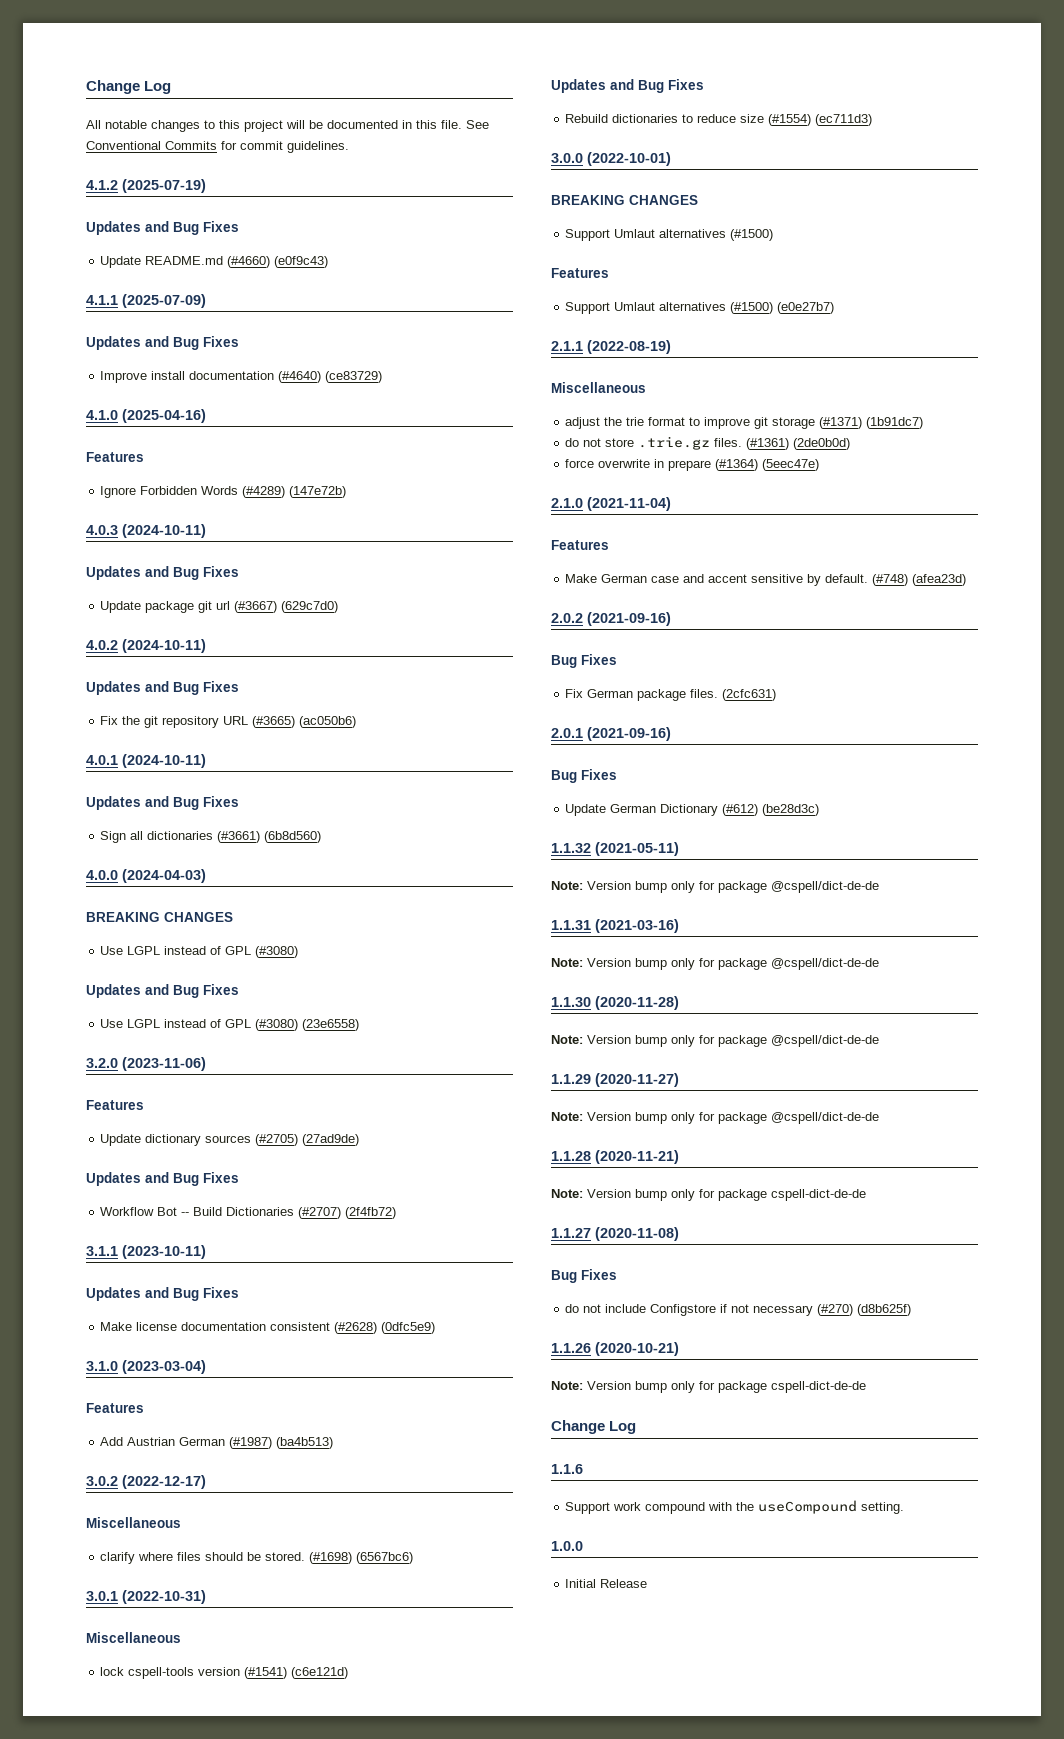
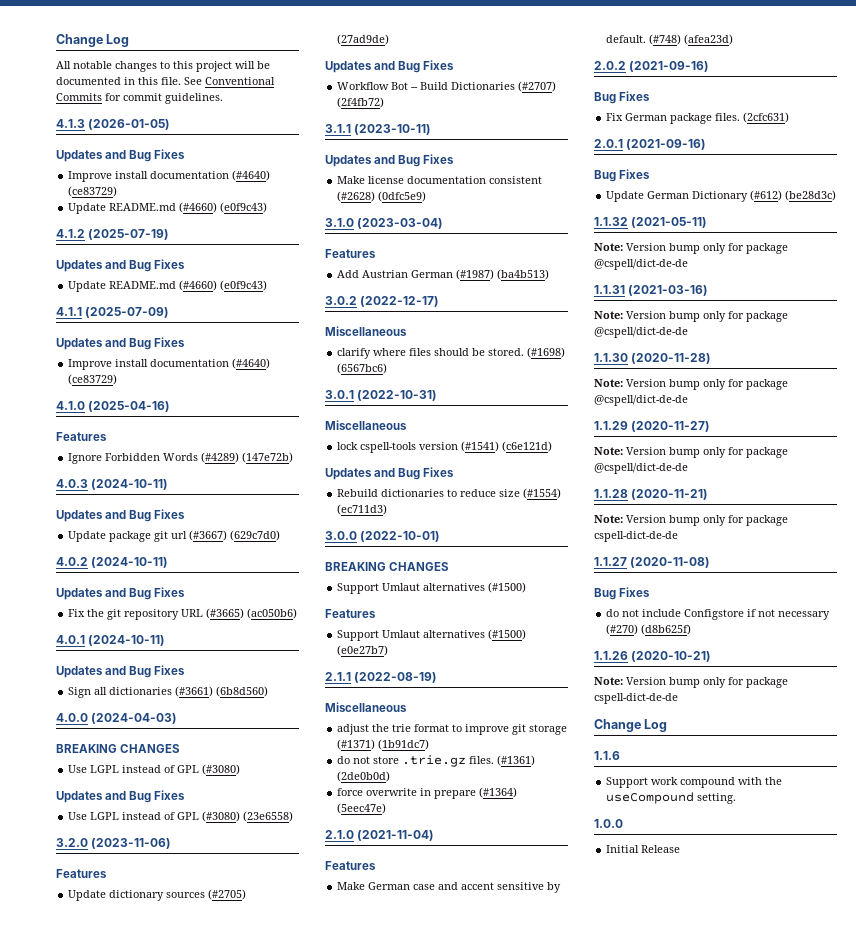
+ 4.1.3 (2026-01-05)
+ Updates and Bug Fixes
+ Improve install documentation (#4640) (ce83729)
+ Update README.md (#4660) (e0f9c43)

